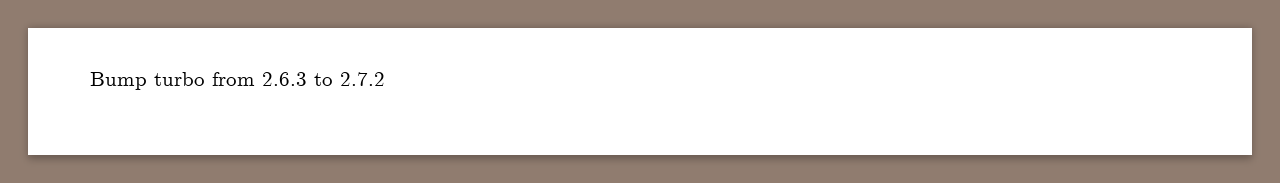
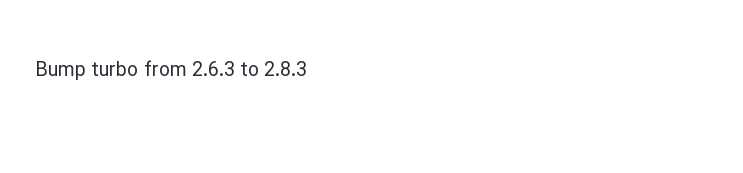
- Bump turbo from 2.6.3 to 2.7.2
+ Bump turbo from 2.6.3 to 2.8.3

